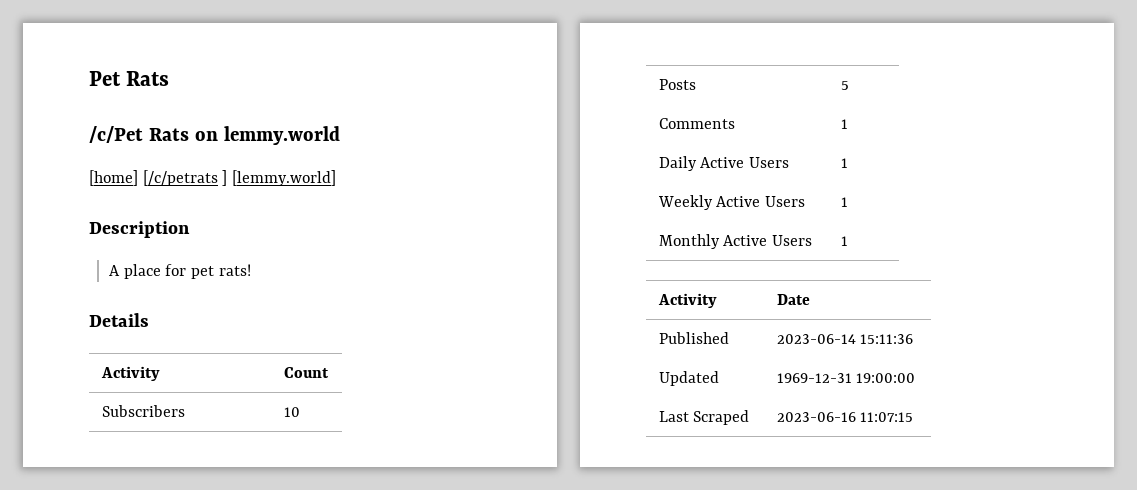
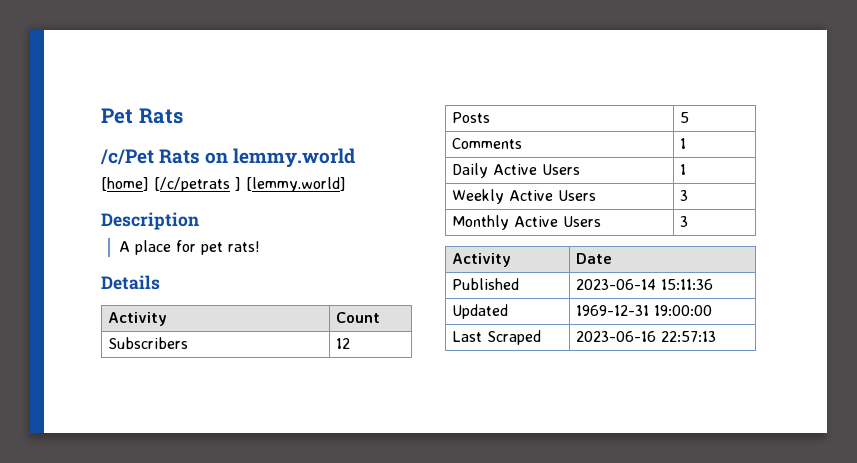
- Subscribers | 10
+ Subscribers | 12
- Weekly Active Users | 1
+ Weekly Active Users | 3
- Monthly Active Users | 1
+ Monthly Active Users | 3
- Last Scraped | 2023-06-16 11:07:15
+ Last Scraped | 2023-06-16 22:57:13

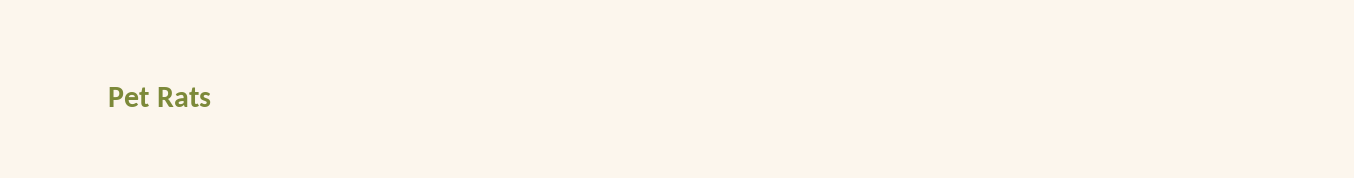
- /c/Pet Rats on lemmy.world
- [home] [/c/petrats ] [lemmy.world]
- Description
- A place for pet rats!
- Details
- Activity | Count
- Subscribers | 12
- Posts | 5
- Comments | 1
- Daily Active Users | 1
- Weekly Active Users | 3
- Monthly Active Users | 3
- Activity | Date
- Published | 2023-06-14 15:11:36
- Updated | 1969-12-31 19:00:00
- Last Scraped | 2023-06-16 22:57:13

